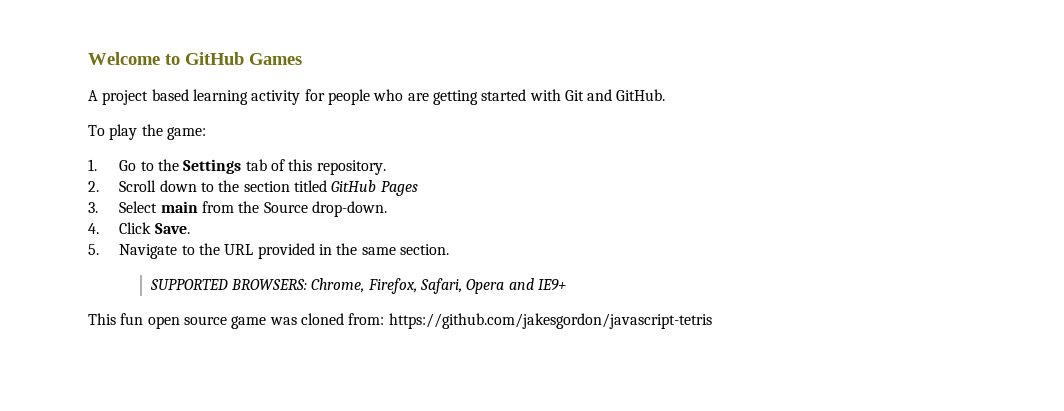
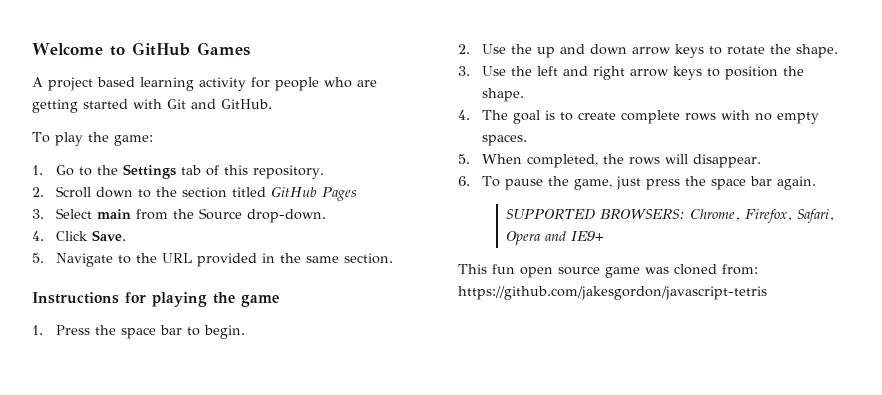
+ Instructions for playing the game
+ 1. Press the space bar to begin.
+ 2. Use the up and down arrow keys to rotate the shape.
+ 3. Use the left and right arrow keys to position the shape.
+ 4. The goal is to create complete rows with no empty spaces.
+ 5. When completed, the rows will disappear.
+ 6. To pause the game, just press the space bar again.

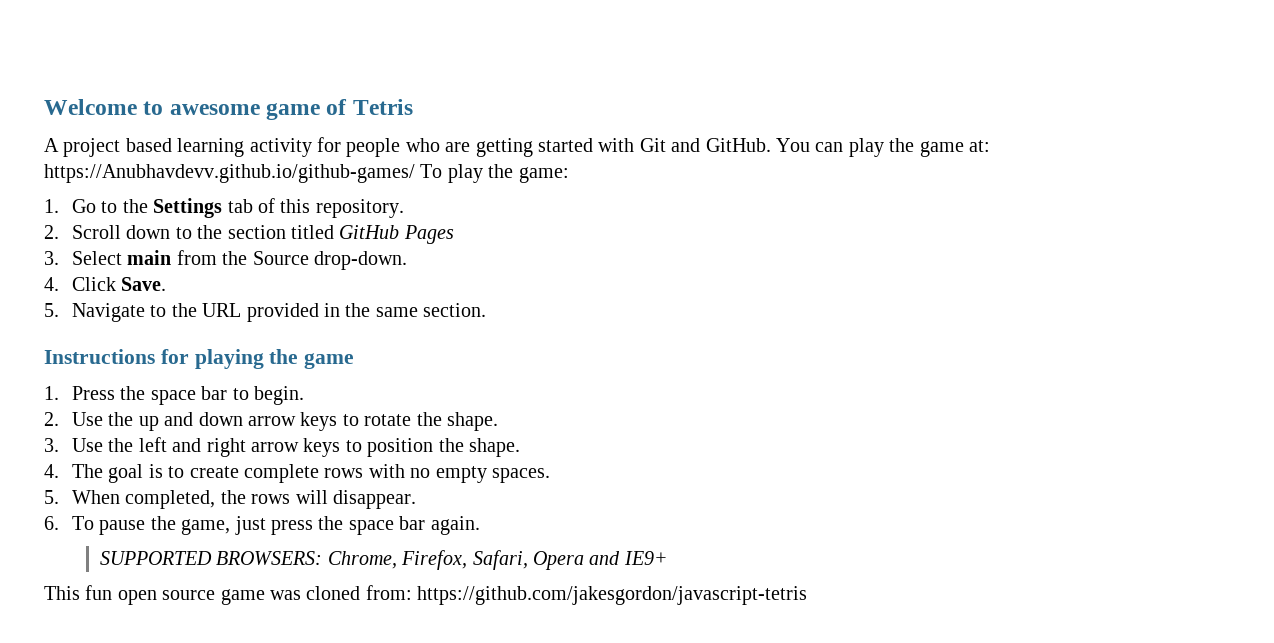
- Welcome to GitHub Games
+ Welcome to awesome game of Tetris
- A project based learning activity for people who are getting started with Git and GitHub.
- To play the game:
+ A project based learning activity for people who are getting started with Git and GitHub. You can play the game at: https://Anubhavdevv.github.io/github-games/ To play the game:

